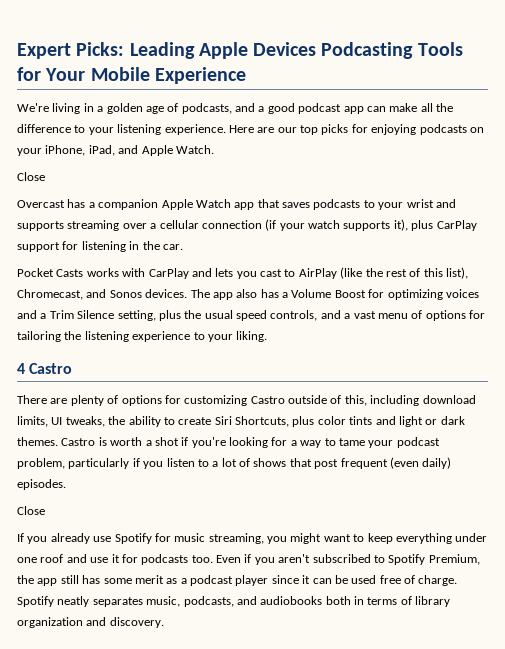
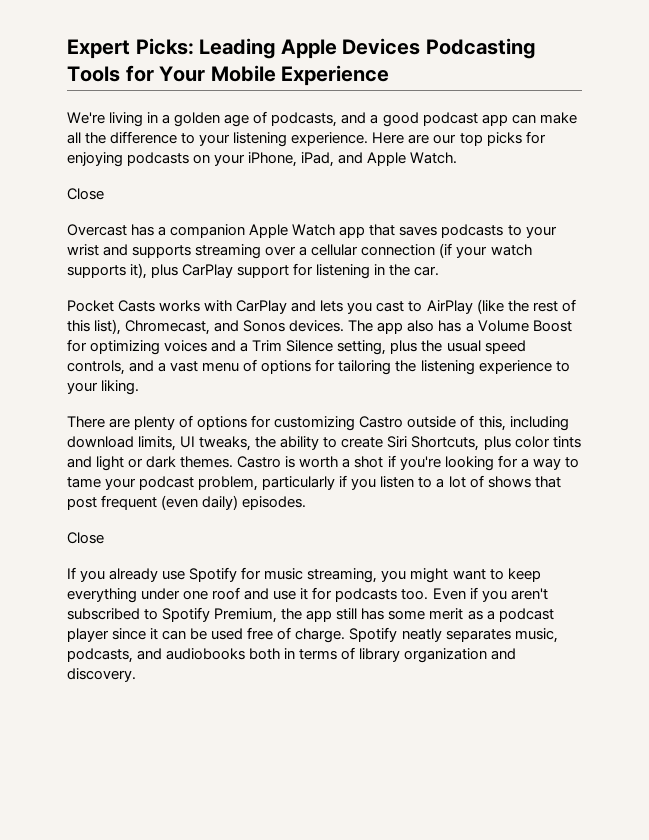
- 4 Castro

